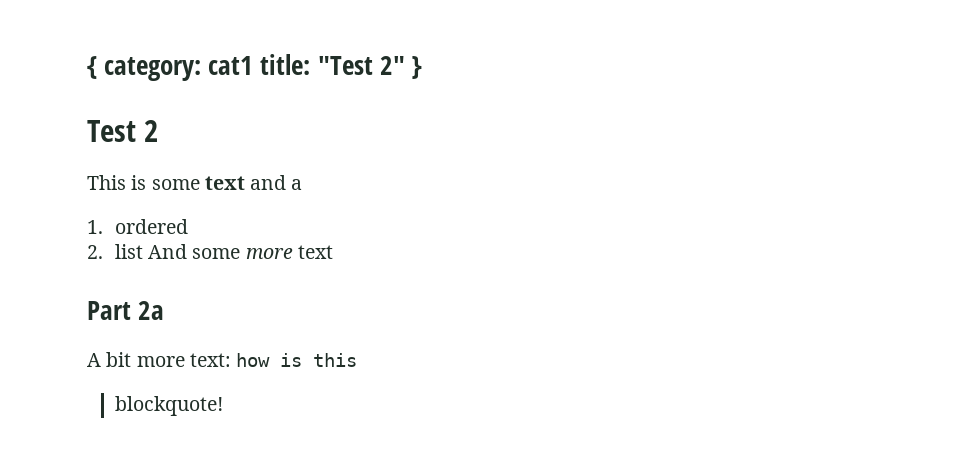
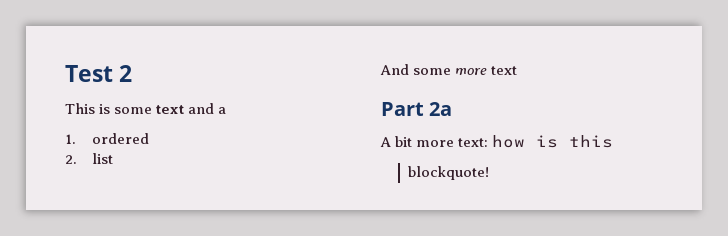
- { category: cat1 title: "Test 2" }
- 2. list And some more text
+ 2. list
+ And some more text

